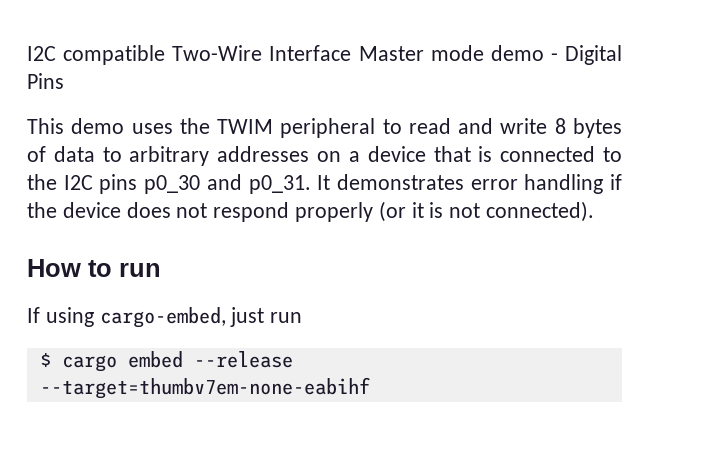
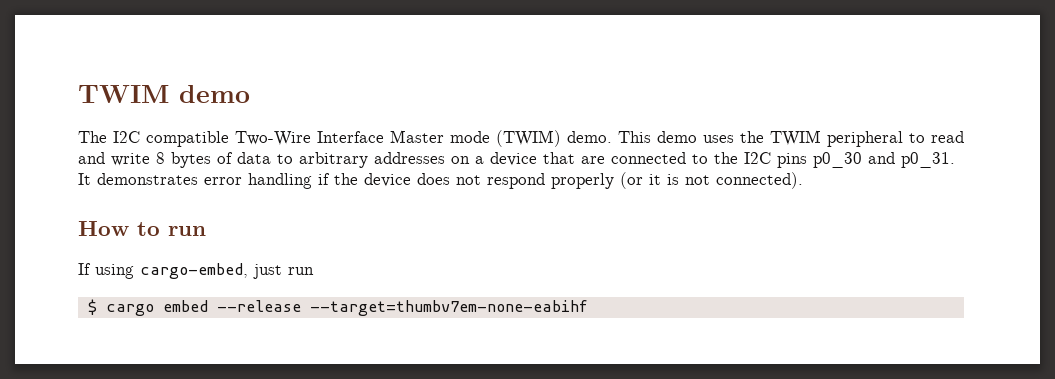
- I2C compatible Two-Wire Interface Master mode demo - Digital Pins
- This demo uses the TWIM peripheral to read and write 8 bytes of data to arbitrary addresses on a device that is connected to the I2C pins p0_30 and p0_31.
+ TWIM demo
+ The I2C compatible Two-Wire Interface Master mode (TWIM) demo. This demo uses the TWIM peripheral to read and write 8 bytes of data to arbitrary addresses on a device that are connected to the I2C pins p0_30 and p0_31.

